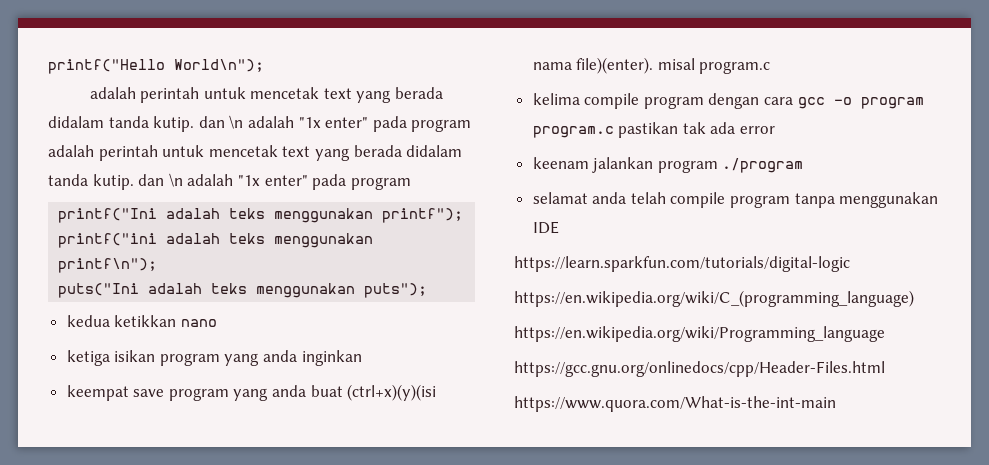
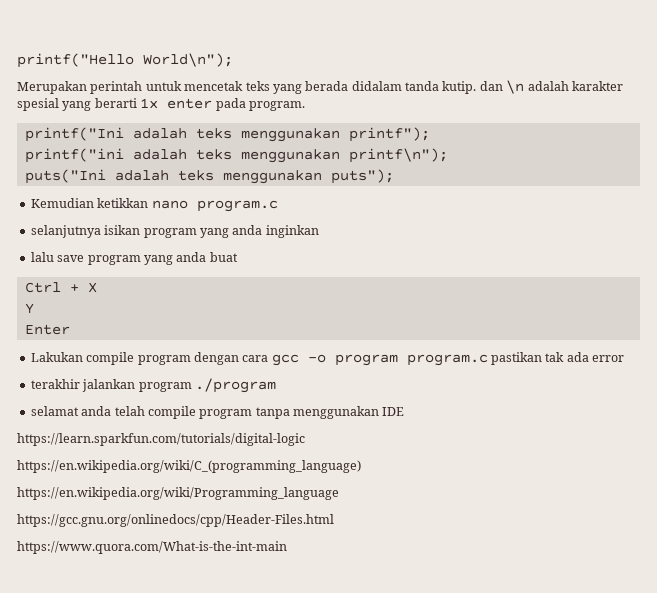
- adalah perintah untuk mencetak text yang berada didalam tanda kutip. dan \n adalah "1x enter" pada program adalah perintah untuk mencetak text yang berada didalam tanda kutip. dan \n adalah "1x enter" pada program
+ Merupakan perintah untuk mencetak teks yang berada didalam tanda kutip. dan \n adalah karakter spesial yang berarti 1x enter pada program.
- kedua ketikkan nano
- ketiga isikan program yang anda inginkan
+ Kemudian ketikkan nano program.c
+ selanjutnya isikan program yang anda inginkan
- keempat save program yang anda buat (ctrl+x)(y)(isi nama file)(enter). misal program.c
- kelima compile program dengan cara gcc -o program program.c pastikan tak ada error
+ lalu save program yang anda buat
+ Ctrl + X
+ Y
+ Enter
+ Lakukan compile program dengan cara gcc -o program program.c pastikan tak ada error
- keenam jalankan program ./program
+ terakhir jalankan program ./program

